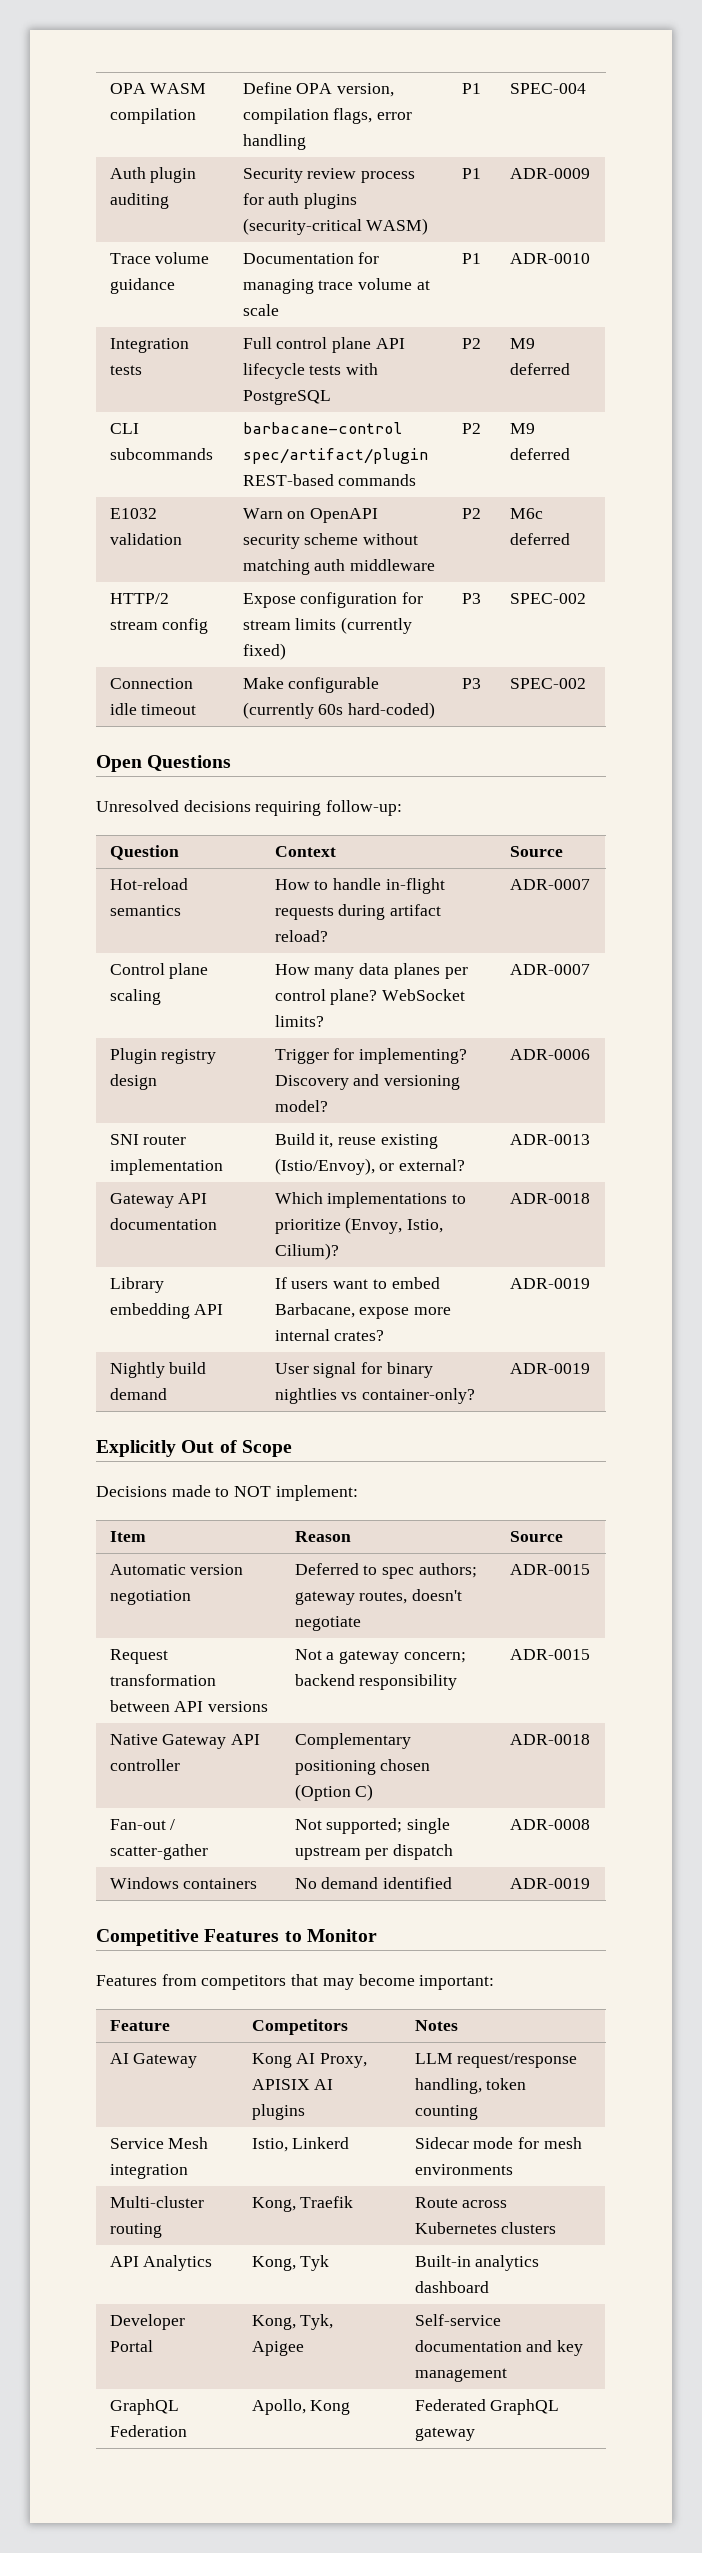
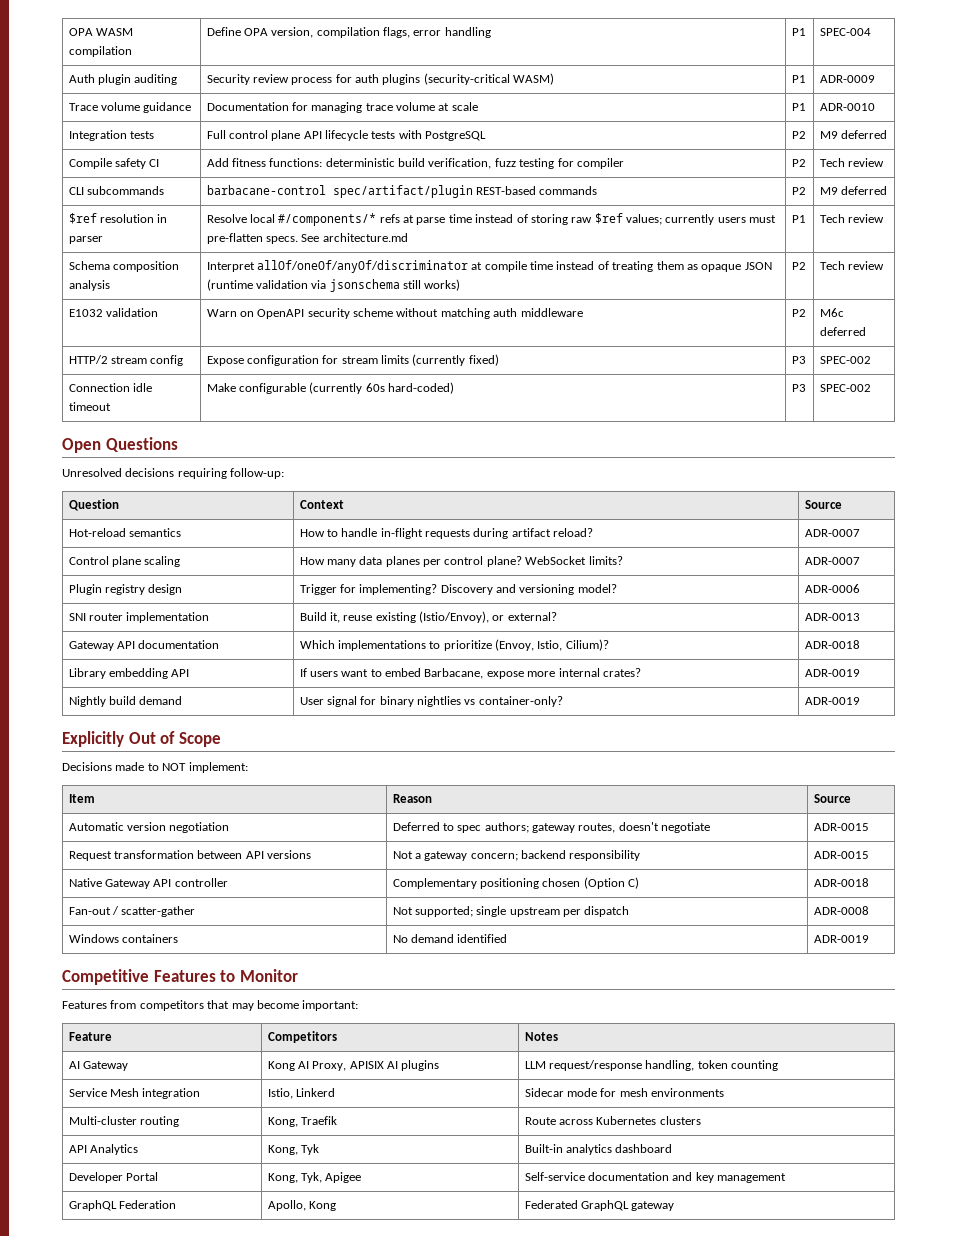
+ Compile safety CI | Add fitness functions: deterministic build verification, fuzz testing for compiler | P2 | Tech review
+ $ref resolution in parser | Resolve local #/components/* refs at parse time instead of storing raw $ref values; currently users must pre-flatten specs. See architecture.md | P1 | Tech review
+ Schema composition analysis | Interpret allOf/oneOf/anyOf/discriminator at compile time instead of treating them as opaque JSON (runtime validation via jsonschema still works) | P2 | Tech review

